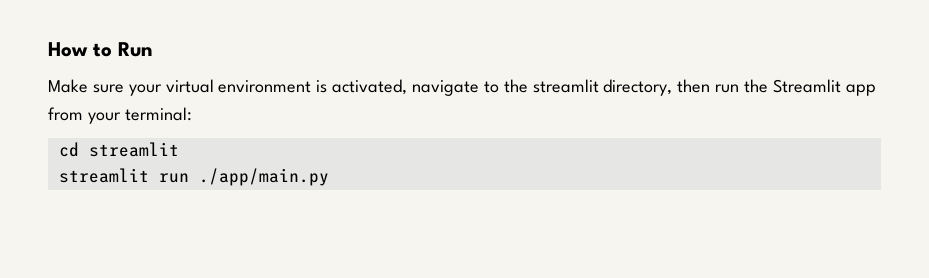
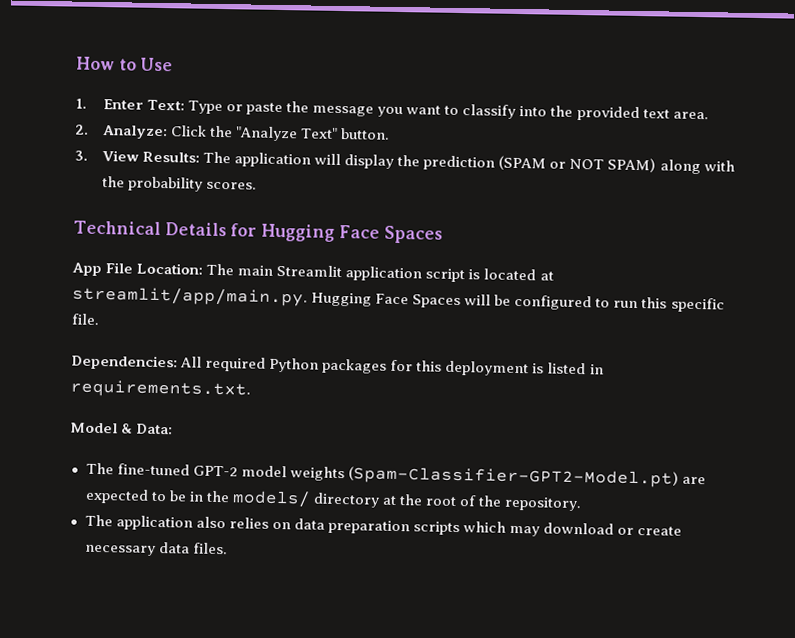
- How to Run
- Make sure your virtual environment is activated, navigate to the streamlit directory, then run the Streamlit app from your terminal:
- cd streamlit
- streamlit run ./app/main.py
+ How to Use
+ 1. Enter Text: Type or paste the message you want to classify into the provided text area.
+ 2. Analyze: Click the "Analyze Text" button.
+ 3. View Results: The application will display the prediction (SPAM or NOT SPAM) along with the probability scores.
+ Technical Details for Hugging Face Spaces
+ App File Location: The main Streamlit application script is located at streamlit/app/main.py. Hugging Face Spaces will be configured to run this specific file.
+ Dependencies: All required Python packages for this deployment is listed in requirements.txt.
+ Model & Data:
+ The fine-tuned GPT-2 model weights (Spam-Classifier-GPT2-Model.pt) are expected to be in the models/ directory at the root of the repository.
+ The application also relies on data preparation scripts which may download or create necessary data files.

